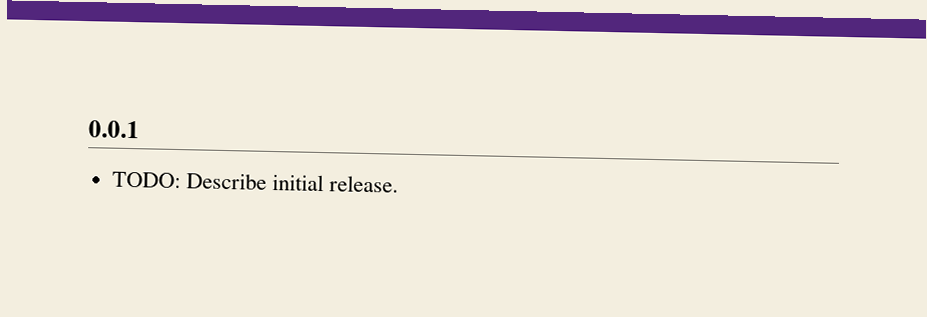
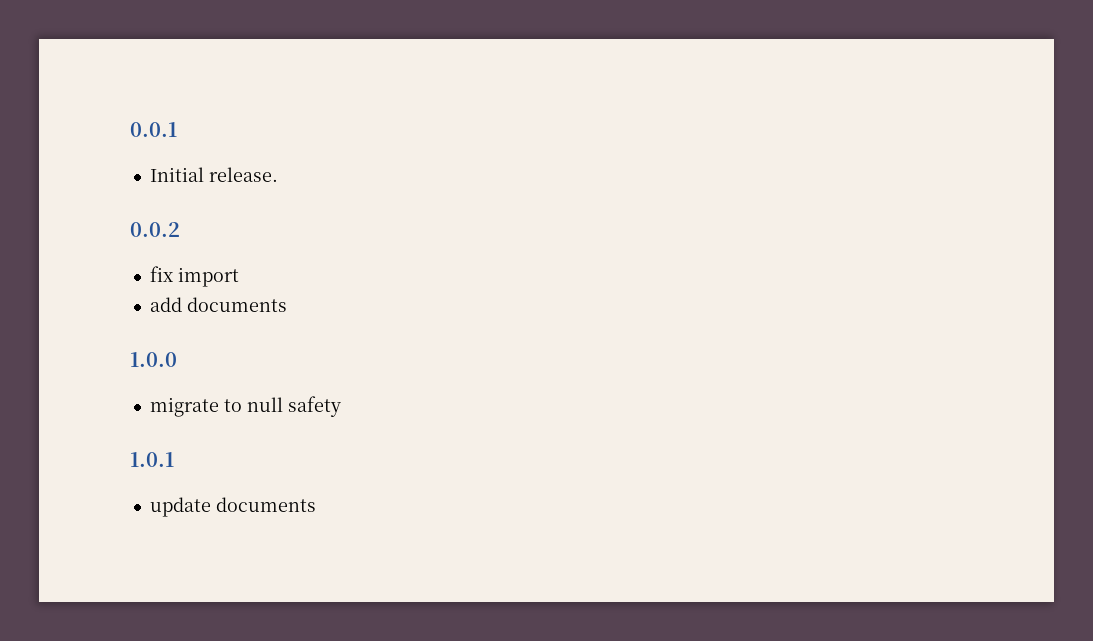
- TODO: Describe initial release.
+ Initial release.
+ 0.0.2
+ fix import
+ add documents
+ 1.0.0
+ migrate to null safety
+ 1.0.1
+ update documents

